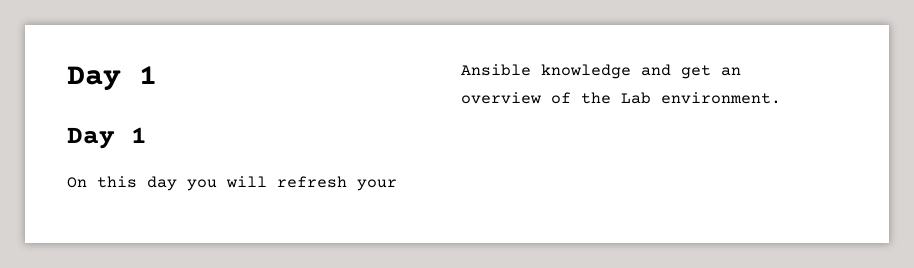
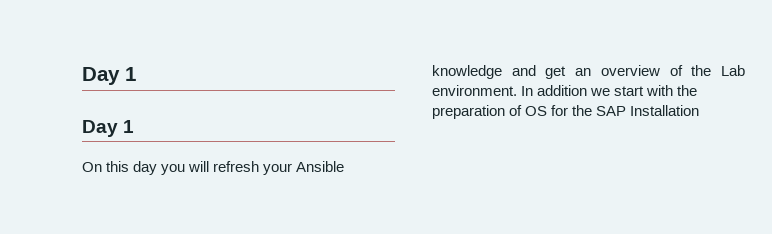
+ In addition we start with the preparation of OS for the SAP Installation

